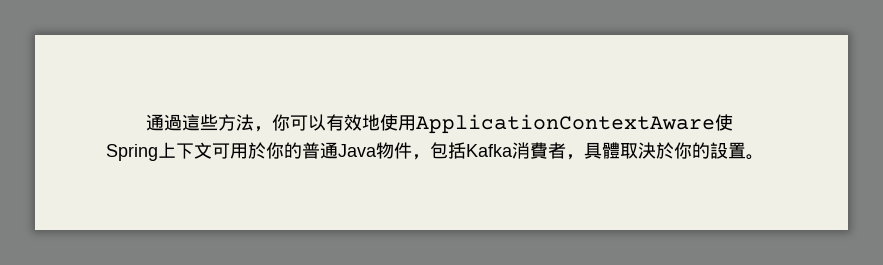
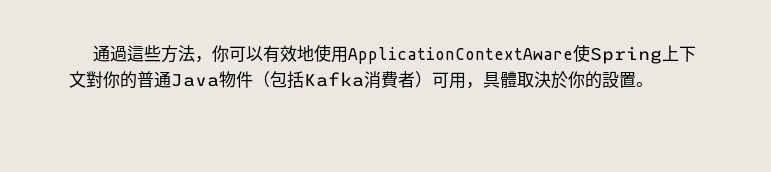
- 通過這些方法，你可以有效地使用ApplicationContextAware使Spring上下文可用於你的普通Java物件，包括Kafka消費者，具體取決於你的設置。
+ 通過這些方法，你可以有效地使用ApplicationContextAware使Spring上下文對你的普通Java物件（包括Kafka消費者）可用，具體取決於你的設置。

